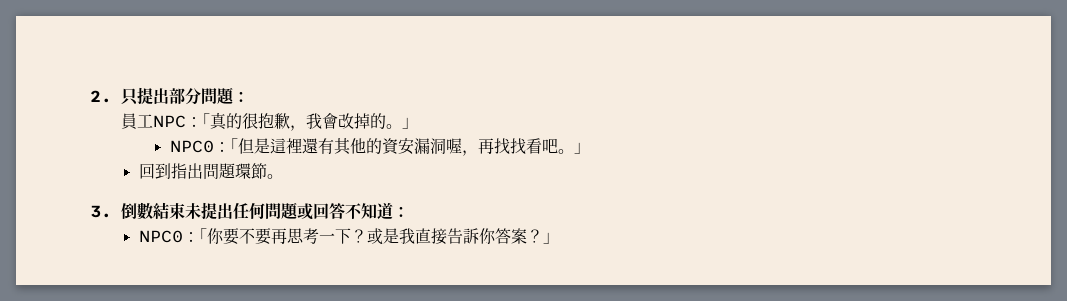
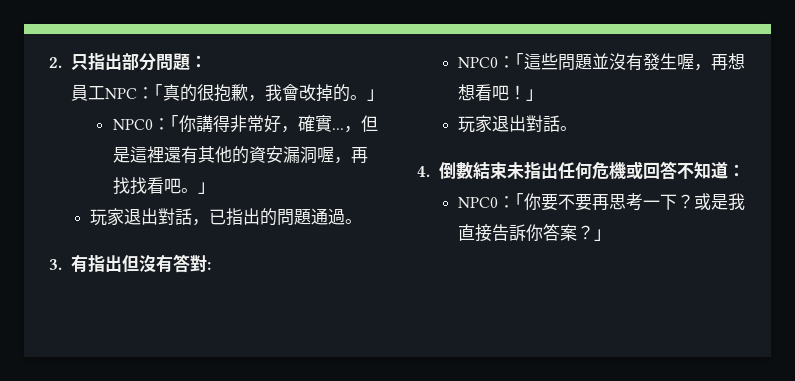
- 2.只提出部分問題：
+ 2.只指出部分問題：
- NPC0：｢但是這裡還有其他的資安漏洞喔，再找找看吧。
+ NPC0：｢你講得非常好，確實...，但是這裡還有其他的資安漏洞喔，再找找看吧。
- 回到指出問題環節。
- 3.倒數結束未提出任何問題或回答不知道：
+ 玩家退出對話，已指出的問題通過。
+ 3.有指出但沒有答對:
+ NPC0：｢這些問題並沒有發生喔，再想想看吧！｣
+ 玩家退出對話。
+ 4.倒數結束未指出任何危機或回答不知道：

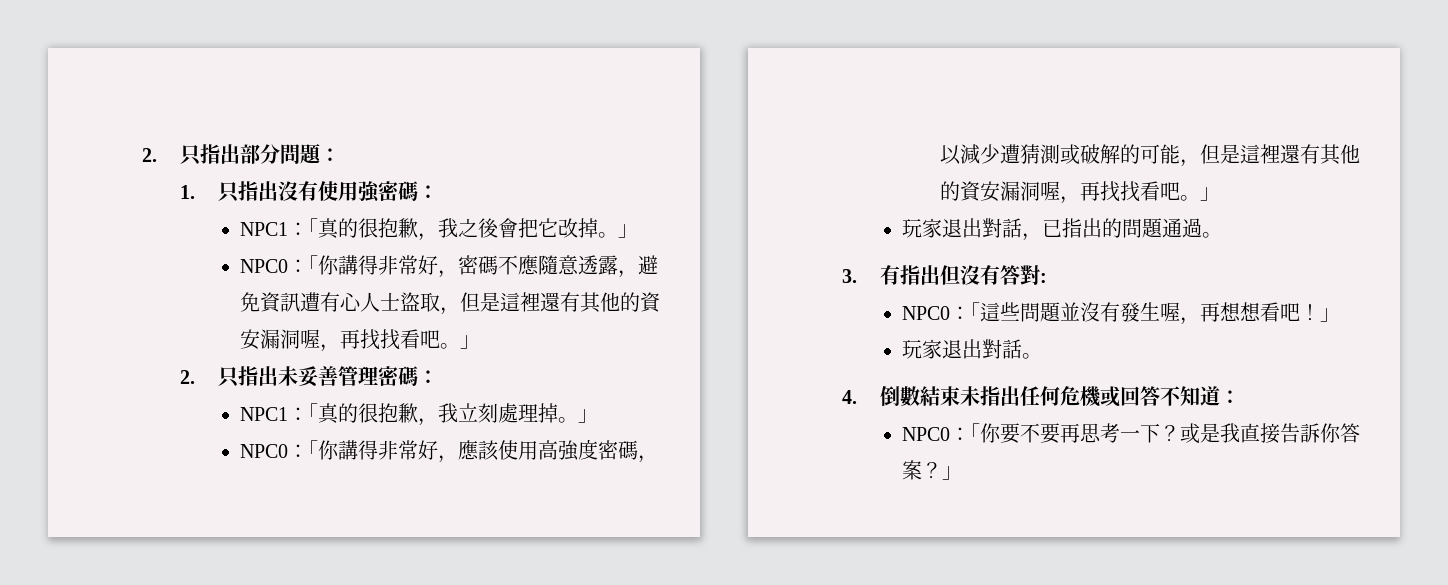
- 員工NPC：｢真的很抱歉，我會改掉的。｣
- NPC0：｢你講得非常好，確實...，但是這裡還有其他的資安漏洞喔，再找找看吧。
+ 1.只指出沒有使用強密碼：
+ NPC1：｢真的很抱歉，我之後會把它改掉。｣
+ NPC0：｢你講得非常好，密碼不應隨意透露，避免資訊遭有心人士盜取，但是這裡還有其他的資安漏洞喔，再找找看吧。｣
+ 2.只指出未妥善管理密碼：
+ NPC1：｢真的很抱歉，我立刻處理掉。｣
+ NPC0：｢你講得非常好，應該使用高強度密碼，以減少遭猜測或破解的可能，但是這裡還有其他的資安漏洞喔，再找找看吧。

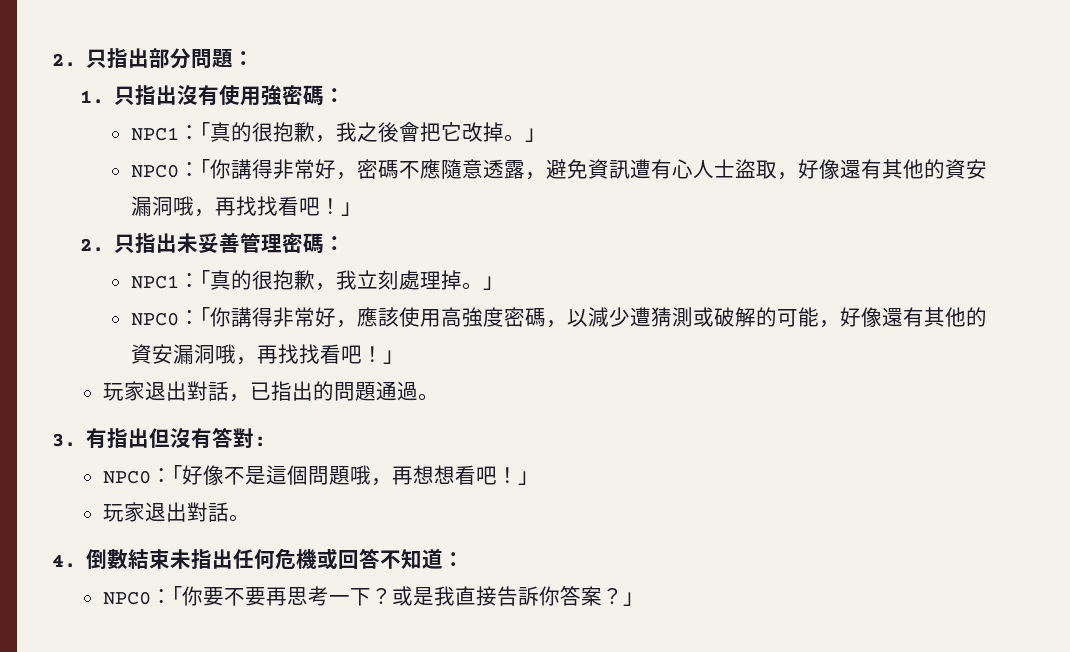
- NPC0：｢你講得非常好，密碼不應隨意透露，避免資訊遭有心人士盜取，但是這裡還有其他的資安漏洞喔，再找找看吧。
+ NPC0：｢你講得非常好，密碼不應隨意透露，避免資訊遭有心人士盜取，好像還有其他的資安漏洞哦，再找找看吧！
- NPC0：｢你講得非常好，應該使用高強度密碼，以減少遭猜測或破解的可能，但是這裡還有其他的資安漏洞喔，再找找看吧。
+ NPC0：｢你講得非常好，應該使用高強度密碼，以減少遭猜測或破解的可能，好像還有其他的資安漏洞哦，再找找看吧！
- NPC0：｢這些問題並沒有發生喔，再想想看吧！
+ NPC0：｢好像不是這個問題哦，再想想看吧！

